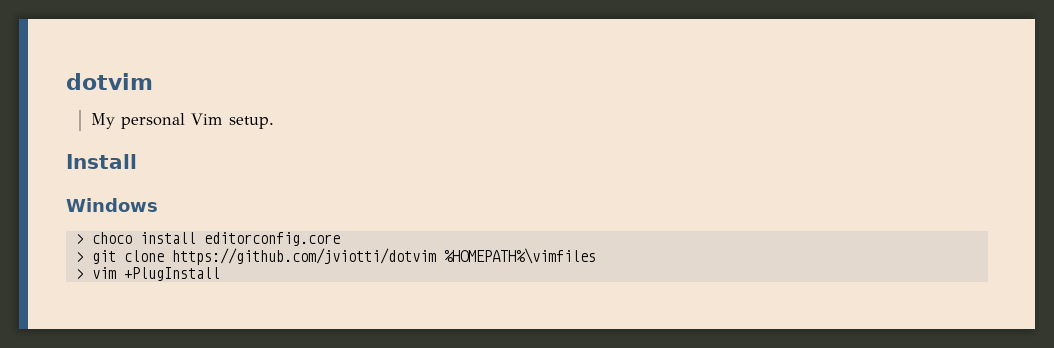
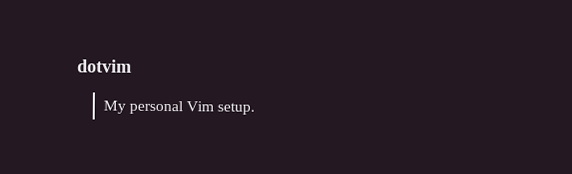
- Install
- Windows
- > choco install editorconfig.core
- > git clone https://github.com/jviotti/dotvim %HOMEPATH%\vimfiles
- > vim +PlugInstall

